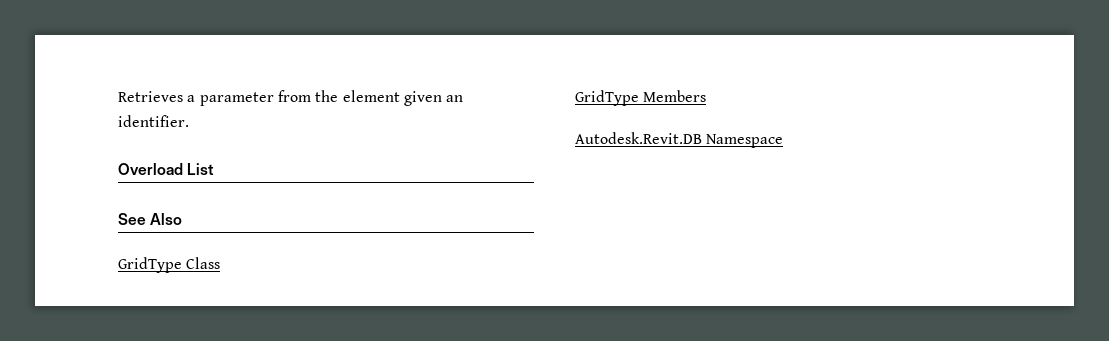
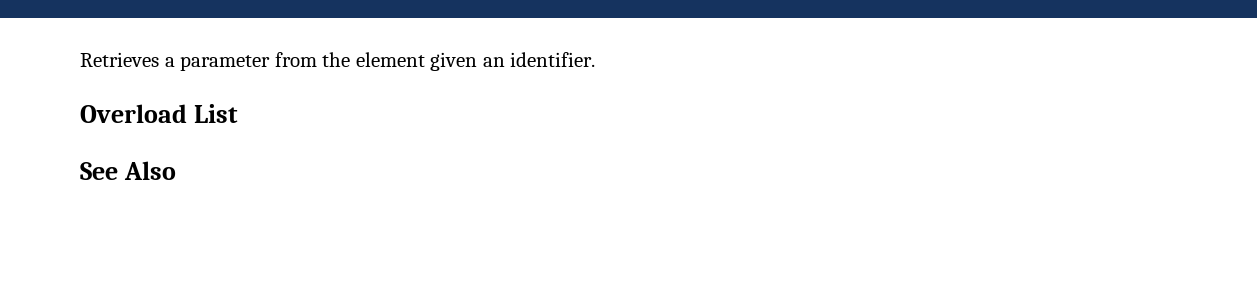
- GridType Class
- GridType Members
- Autodesk.Revit.DB Namespace

